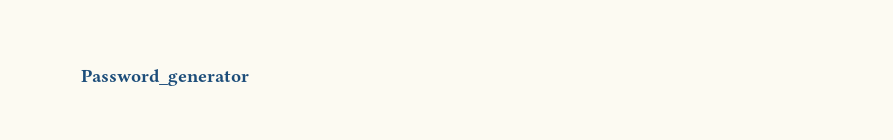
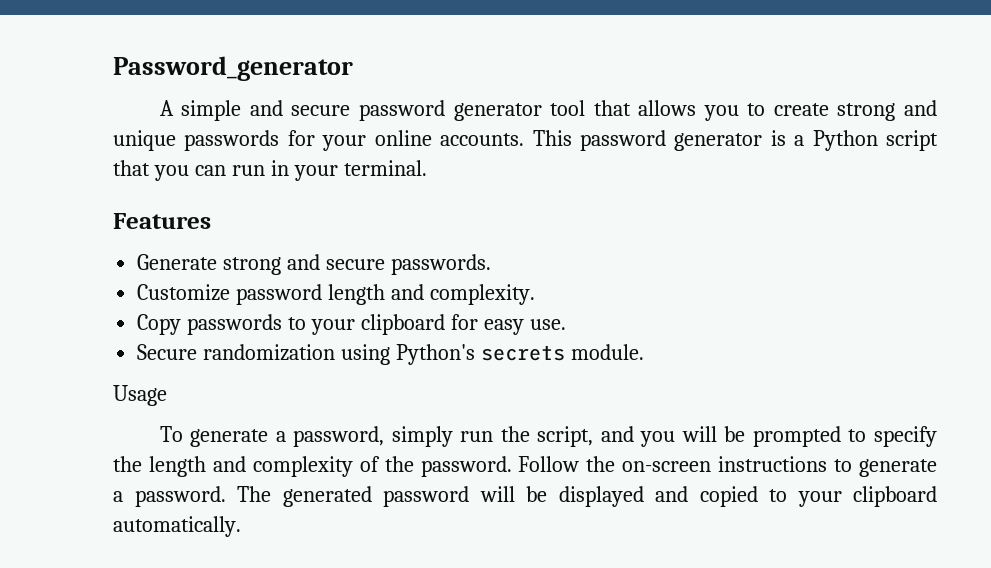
+ A simple and secure password generator tool that allows you to create strong and unique passwords for your online accounts. This password generator is a Python script that you can run in your terminal.
+ Features
+ Generate strong and secure passwords.
+ Customize password length and complexity.
+ Copy passwords to your clipboard for easy use.
+ Secure randomization using Python's secrets module.
+ Usage
+ To generate a password, simply run the script, and you will be prompted to specify the length and complexity of the password. Follow the on-screen instructions to generate a password. The generated password will be displayed and copied to your clipboard automatically.

